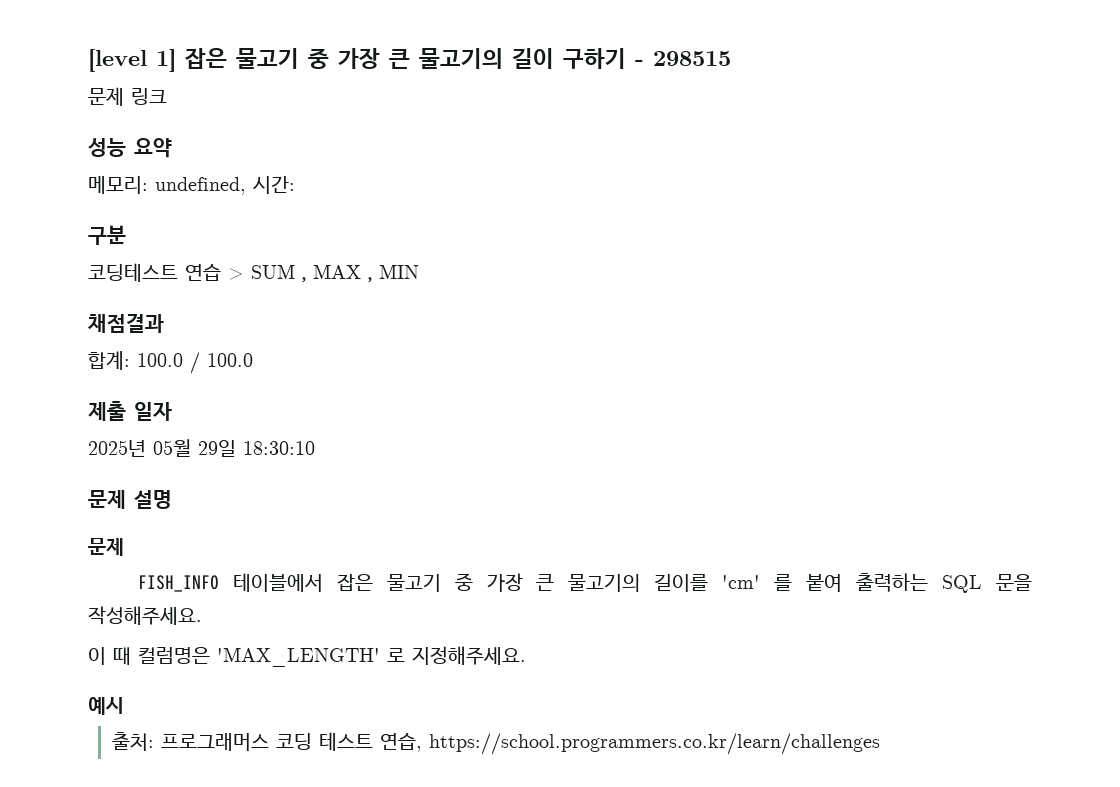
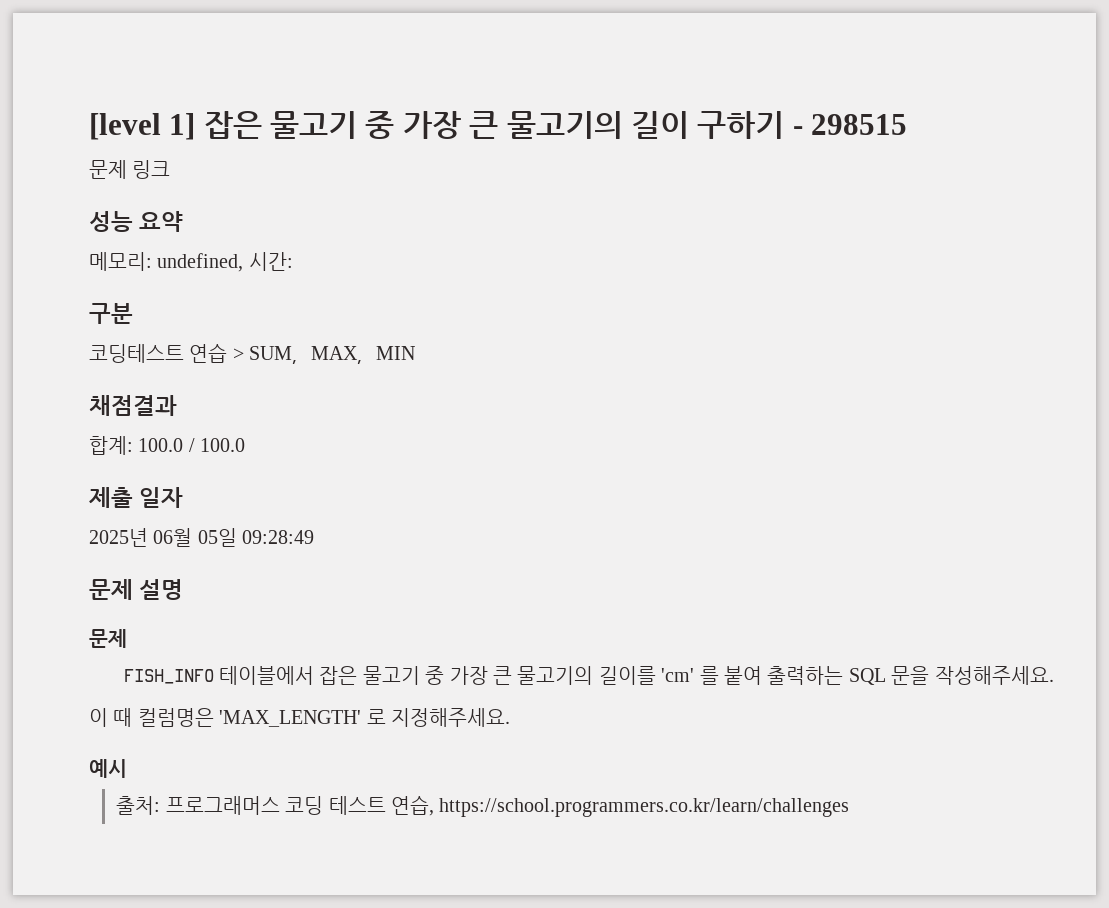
- 2025년 05월 29일 18:30:10
+ 2025년 06월 05일 09:28:49

